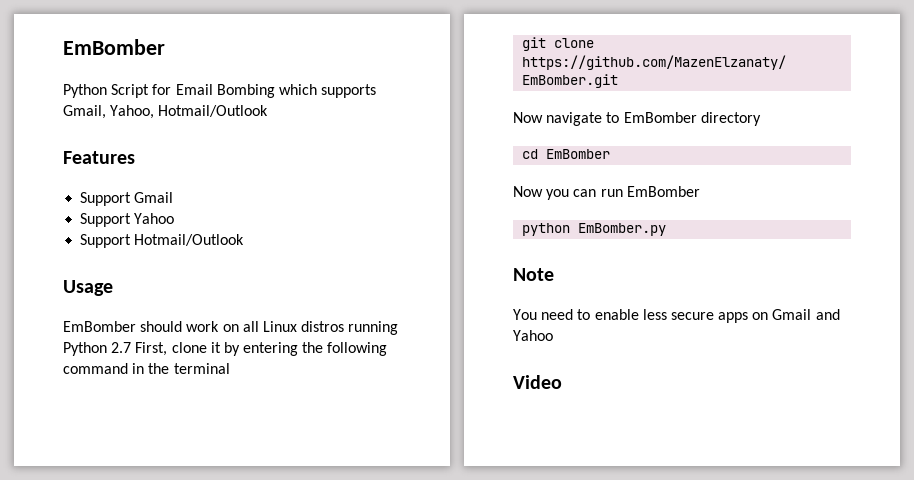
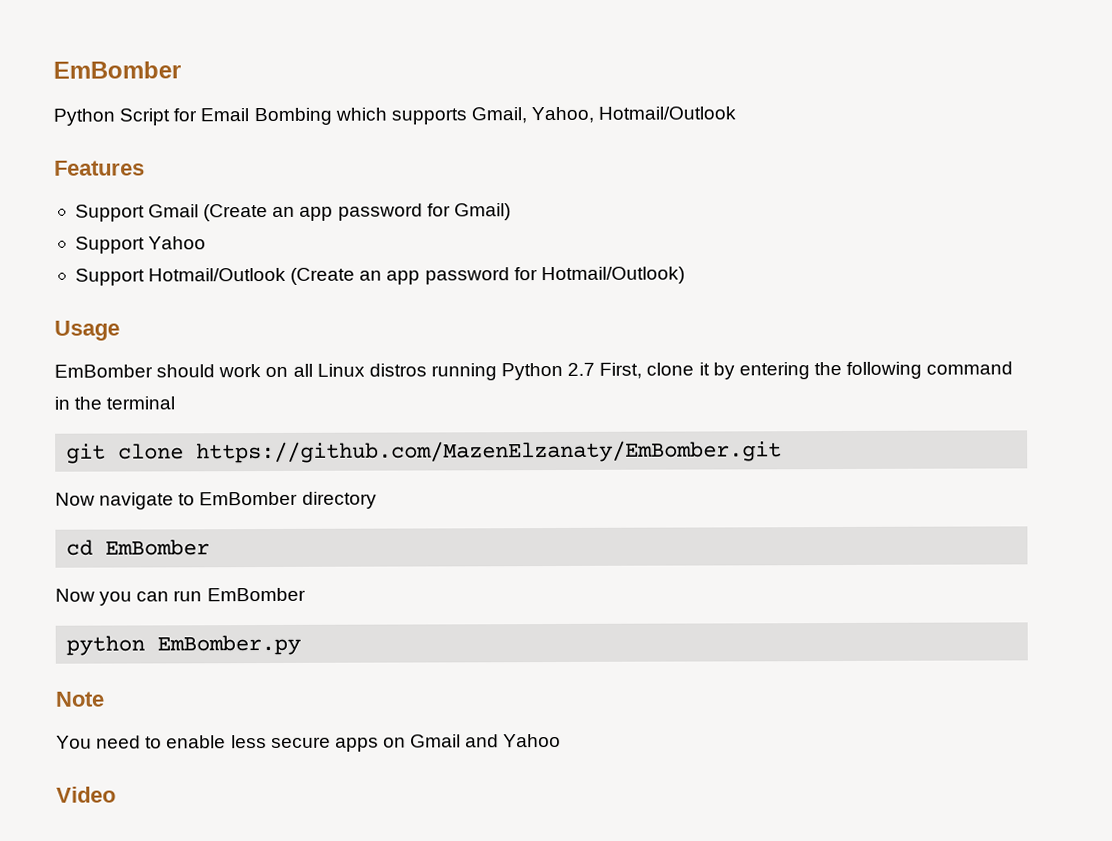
- Support Gmail
+ Support Gmail (Create an app password for Gmail)
  Support Yahoo
- Support Hotmail/Outlook
+ Support Hotmail/Outlook (Create an app password for Hotmail/Outlook)

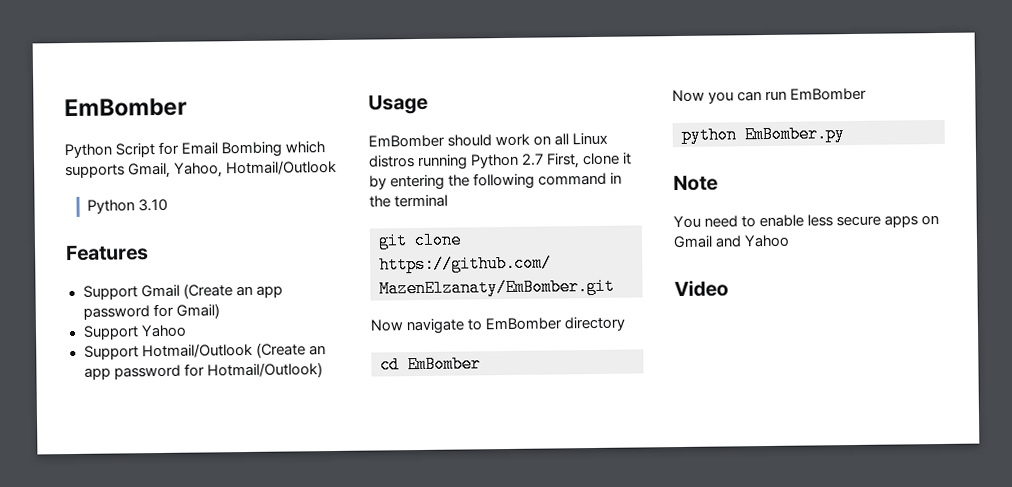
+ Python 3.10

